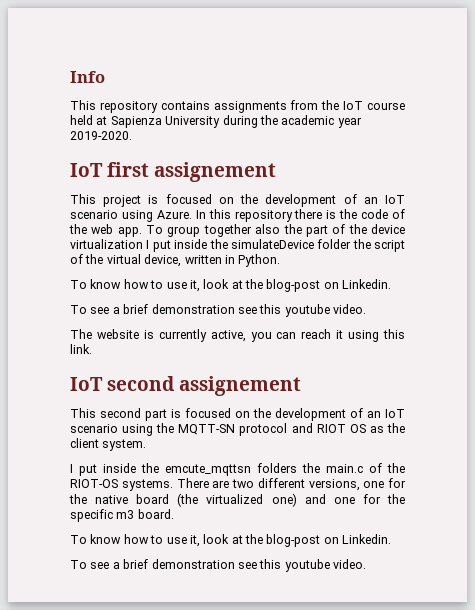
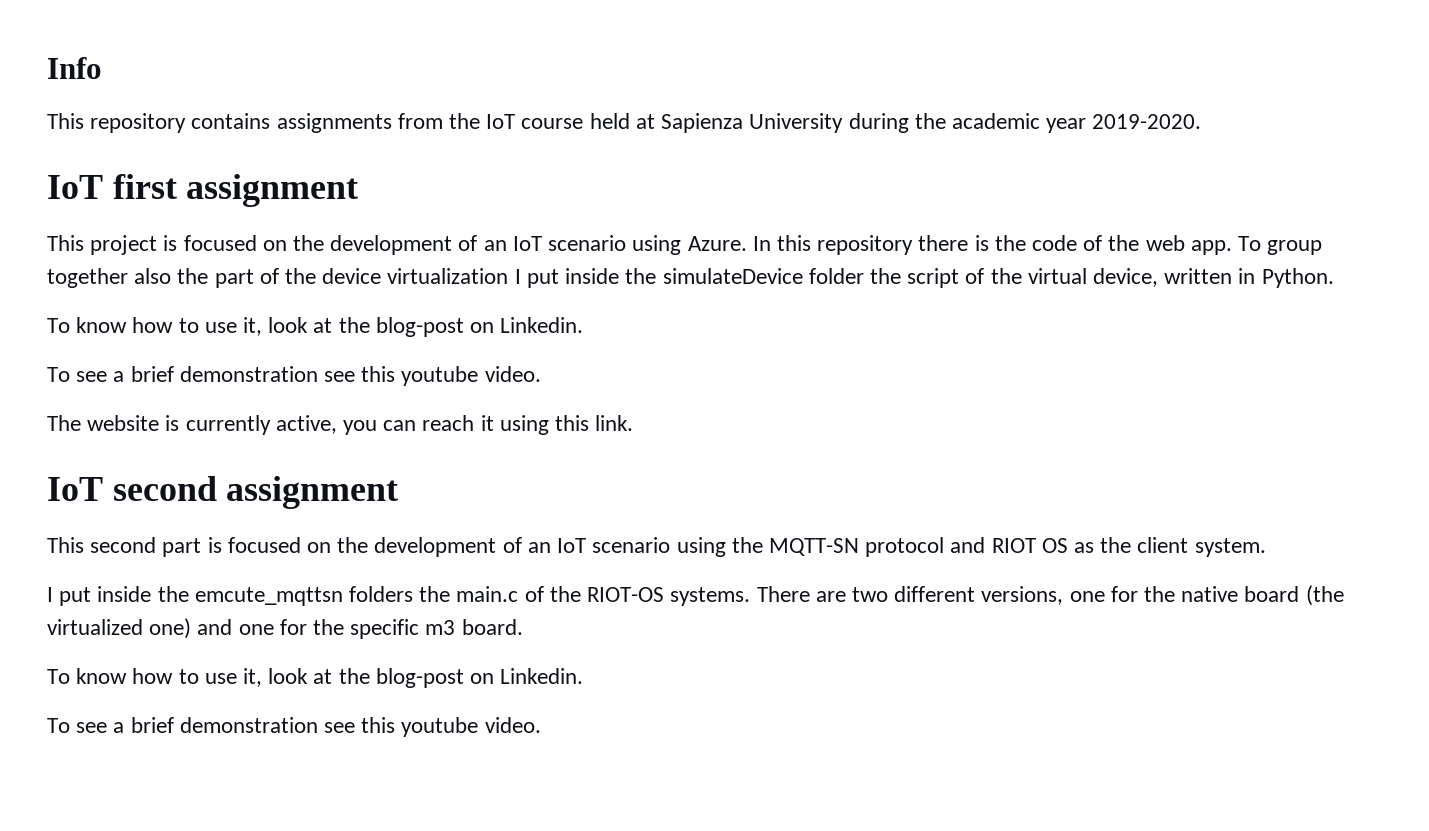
- IoT first assignement
+ IoT first assignment
- IoT second assignement
+ IoT second assignment

